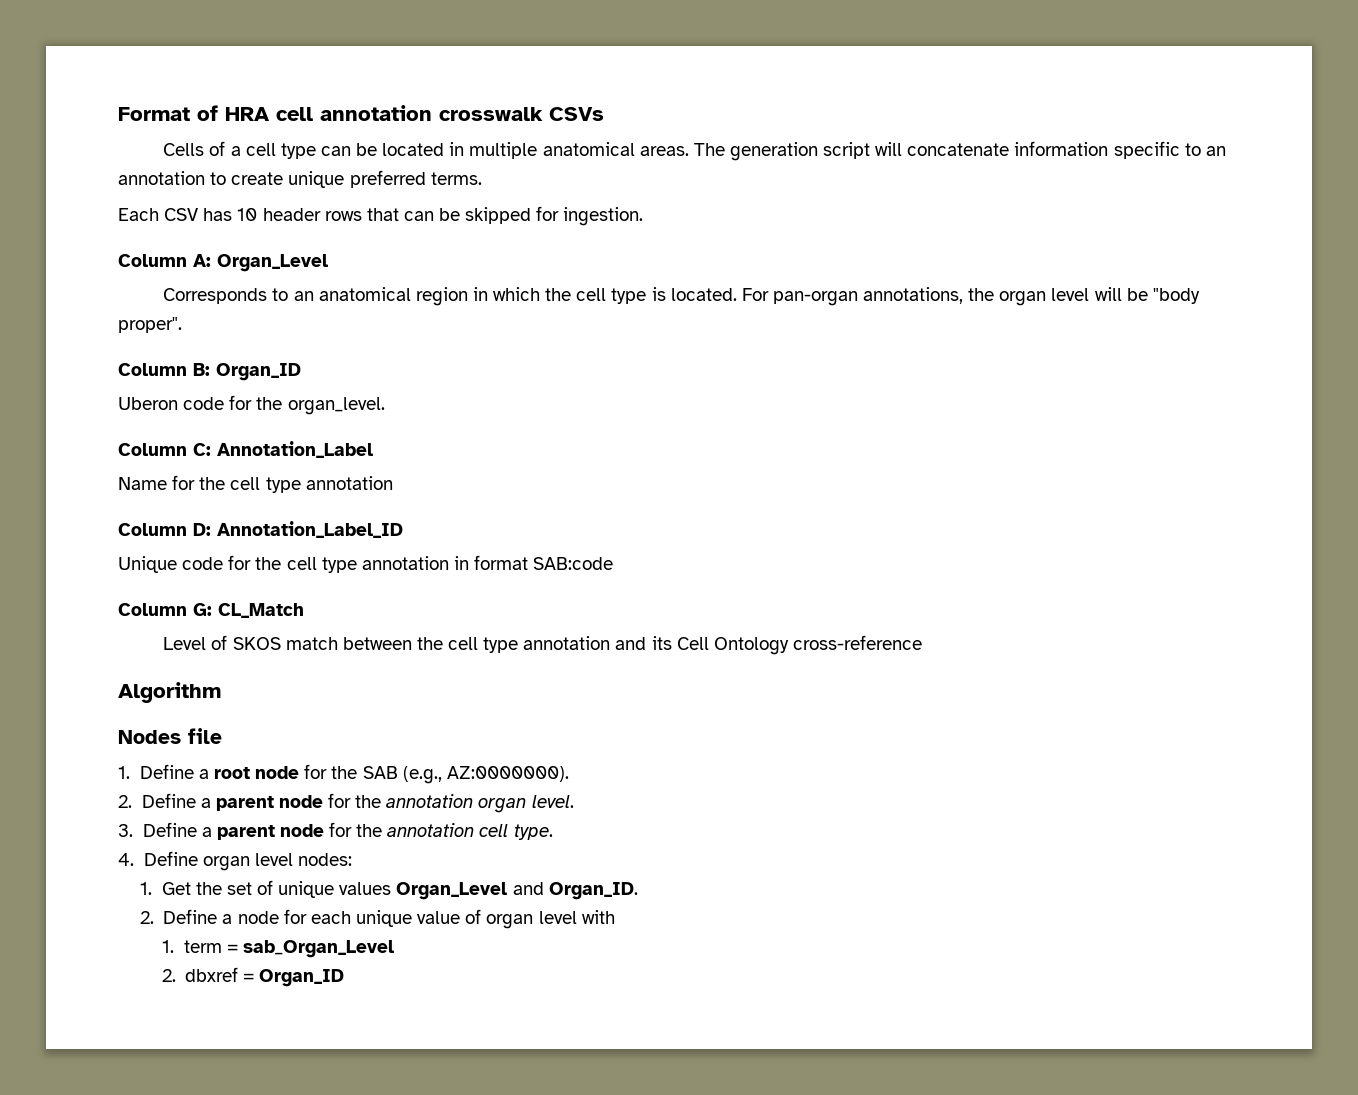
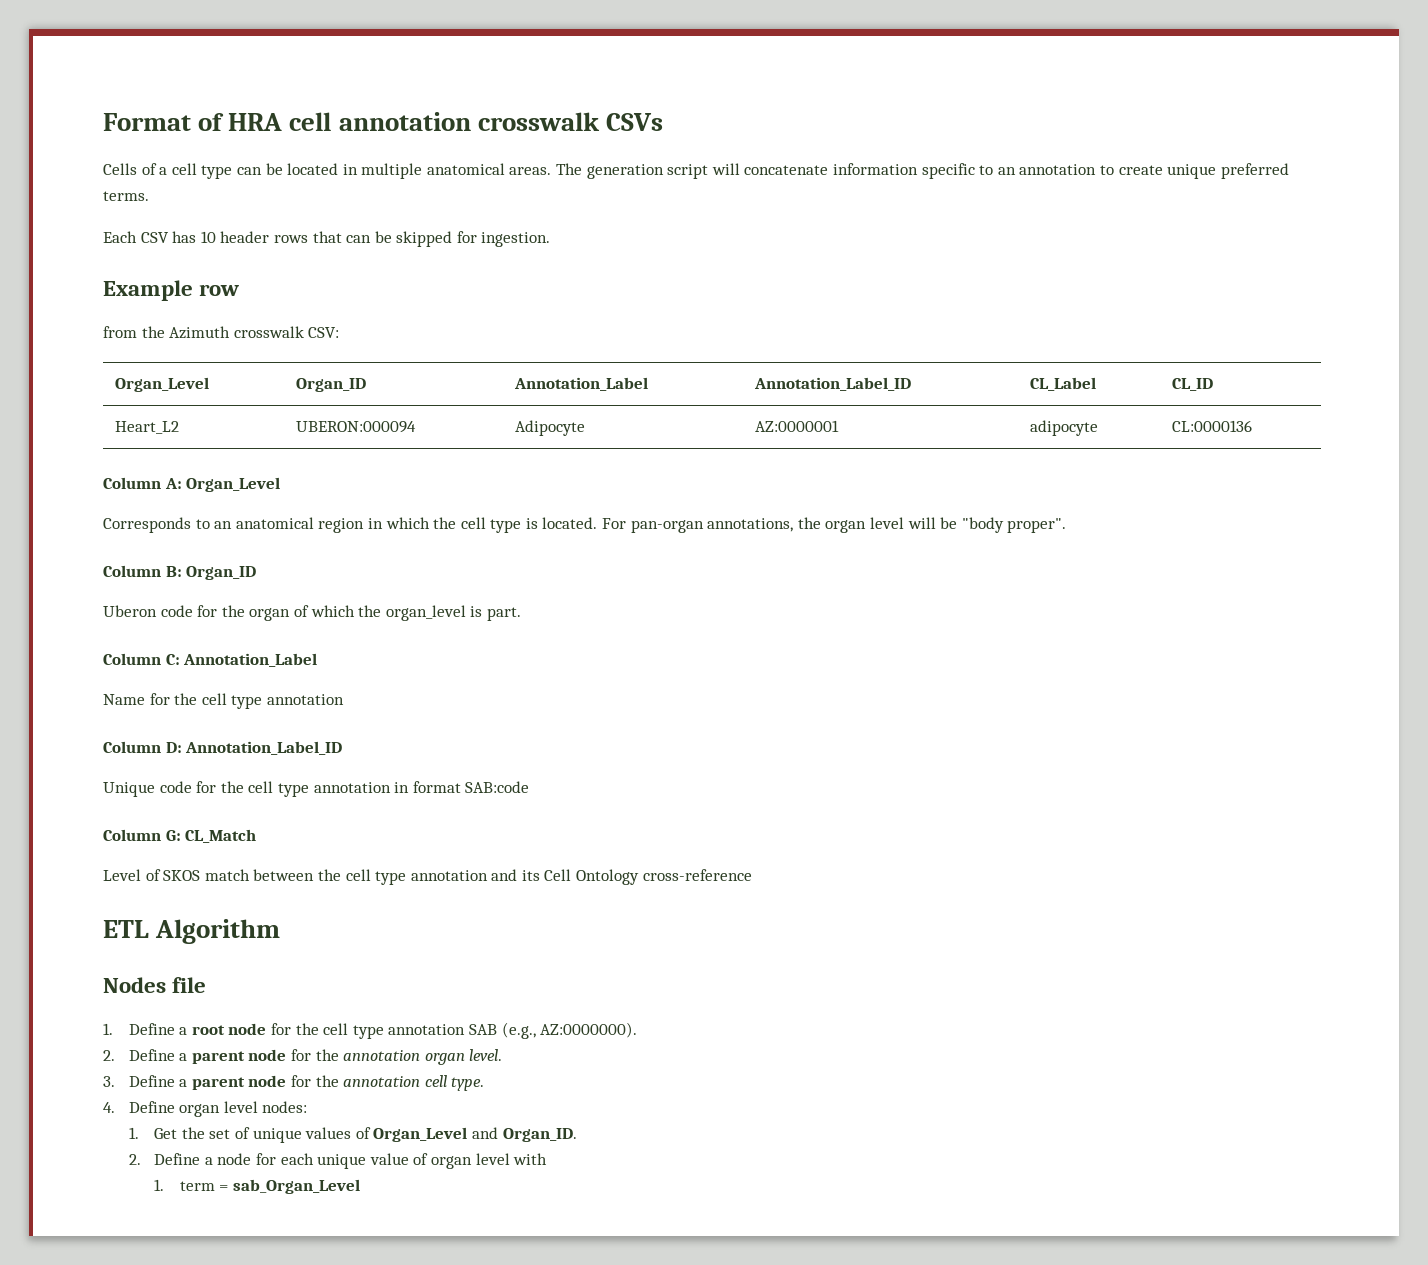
+ Example row
+ from the Azimuth crosswalk CSV:
+ Organ_Level | Organ_ID | Annotation_Label | Annotation_Label_ID | CL_Label | CL_ID
+ Heart_L2 | UBERON:000094 | Adipocyte | AZ:0000001 | adipocyte | CL:0000136
- Uberon code for the organ_level.
+ Uberon code for the organ of which the organ_level is part.
- Algorithm
+ ETL Algorithm
- 1. Define a root node for the SAB (e.g., AZ:0000000).
+ 1. Define a root node for the cell type annotation SAB (e.g., AZ:0000000).
- 1. Get the set of unique values Organ_Level and Organ_ID.
+ 1. Get the set of unique values of Organ_Level and Organ_ID.
- 2. dbxref = Organ_ID

